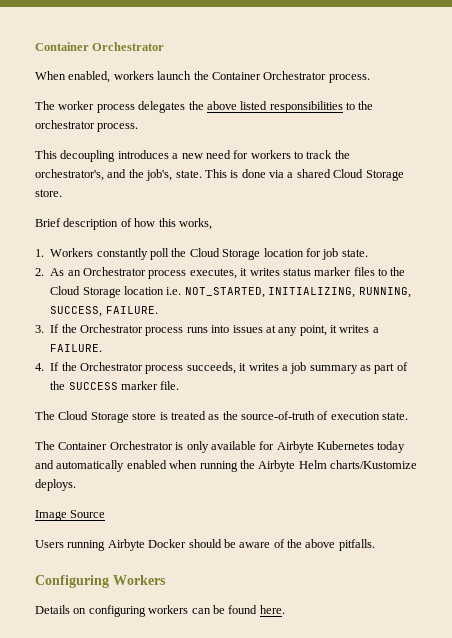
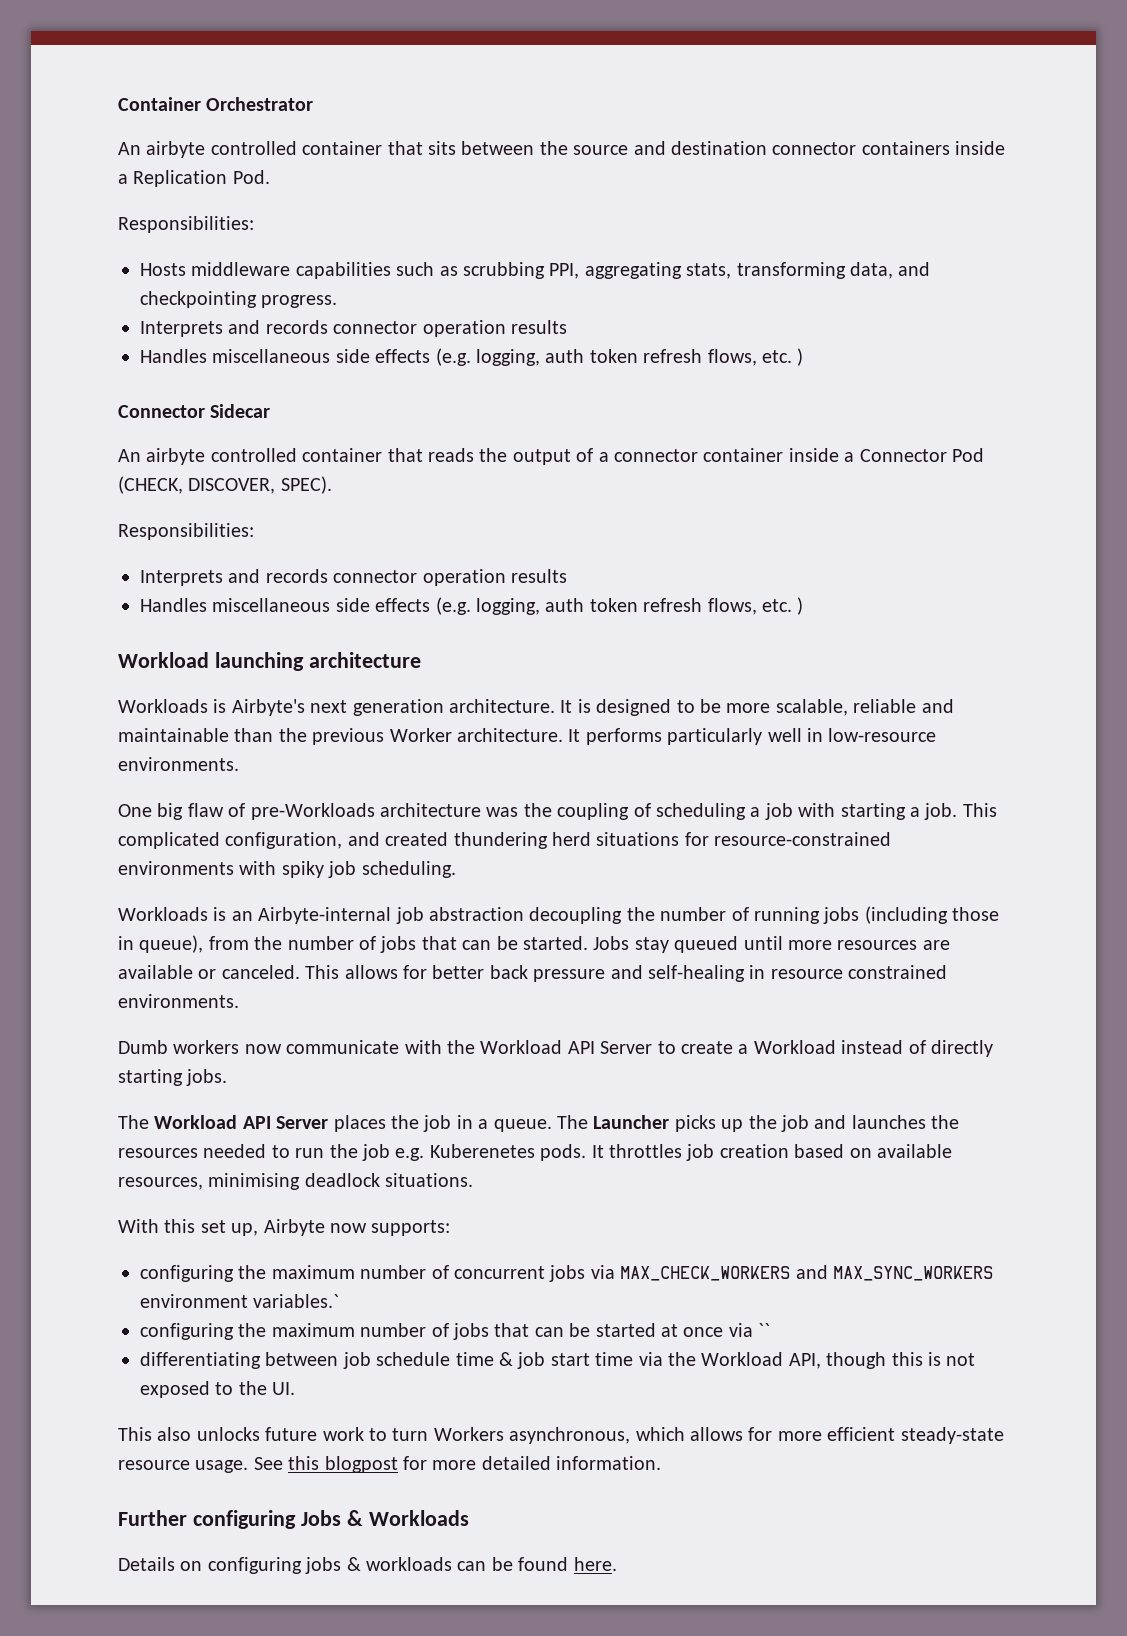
- When enabled, workers launch the Container Orchestrator process.
- The worker process delegates the above listed responsibilities to the orchestrator process.
- This decoupling introduces a new need for workers to track the orchestrator's, and the job's, state. This is done via a shared Cloud Storage store.
- Brief description of how this works,
- 1. Workers constantly poll the Cloud Storage location for job state.
- 2. As an Orchestrator process executes, it writes status marker files to the Cloud Storage location i.e. NOT_STARTED, INITIALIZING, RUNNING, SUCCESS, FAILURE.
- 3. If the Orchestrator process runs into issues at any point, it writes a FAILURE.
- 4. If the Orchestrator process succeeds, it writes a job summary as part of the SUCCESS marker file.
- The Cloud Storage store is treated as the source-of-truth of execution state.
- The Container Orchestrator is only available for Airbyte Kubernetes today and automatically enabled when running the Airbyte Helm charts/Kustomize deploys.
- Image Source
- Users running Airbyte Docker should be aware of the above pitfalls.
- Configuring Workers
+ An airbyte controlled container that sits between the source and destination connector containers inside a Replication Pod.
+ Responsibilities:
+ Hosts middleware capabilities such as scrubbing PPI, aggregating stats, transforming data, and checkpointing progress.
+ Interprets and records connector operation results
+ Handles miscellaneous side effects (e.g. logging, auth token refresh flows, etc. )
+ Connector Sidecar
+ An airbyte controlled container that reads the output of a connector container inside a Connector Pod (CHECK, DISCOVER, SPEC).
+ Responsibilities:
+ Interprets and records connector operation results
+ Handles miscellaneous side effects (e.g. logging, auth token refresh flows, etc. )
+ Workload launching architecture
+ Workloads is Airbyte's next generation architecture. It is designed to be more scalable, reliable and maintainable than the previous Worker architecture. It performs particularly well in low-resource environments.
+ One big flaw of pre-Workloads architecture was the coupling of scheduling a job with starting a job. This complicated configuration, and created thundering herd situations for resource-constrained environments with spiky job scheduling.
+ Workloads is an Airbyte-internal job abstraction decoupling the number of running jobs (including those in queue), from the number of jobs that can be started. Jobs stay queued until more resources are available or canceled. This allows for better back pressure and self-healing in resource constrained environments.
+ Dumb workers now communicate with the Workload API Server to create a Workload instead of directly starting jobs.
+ The Workload API Server places the job in a queue. The Launcher picks up the job and launches the resources needed to run the job e.g. Kuberenetes pods. It throttles job creation based on available resources, minimising deadlock situations.
+ With this set up, Airbyte now supports:
+ configuring the maximum number of concurrent jobs via MAX_CHECK_WORKERS and MAX_SYNC_WORKERS environment variables.`
+ configuring the maximum number of jobs that can be started at once via ``
+ differentiating between job schedule time & job start time via the Workload API, though this is not exposed to the UI.
+ This also unlocks future work to turn Workers asynchronous, which allows for more efficient steady-state resource usage. See this blogpost for more detailed information.
+ Further configuring Jobs & Workloads
- Details on configuring workers can be found here.
+ Details on configuring jobs & workloads can be found here.

